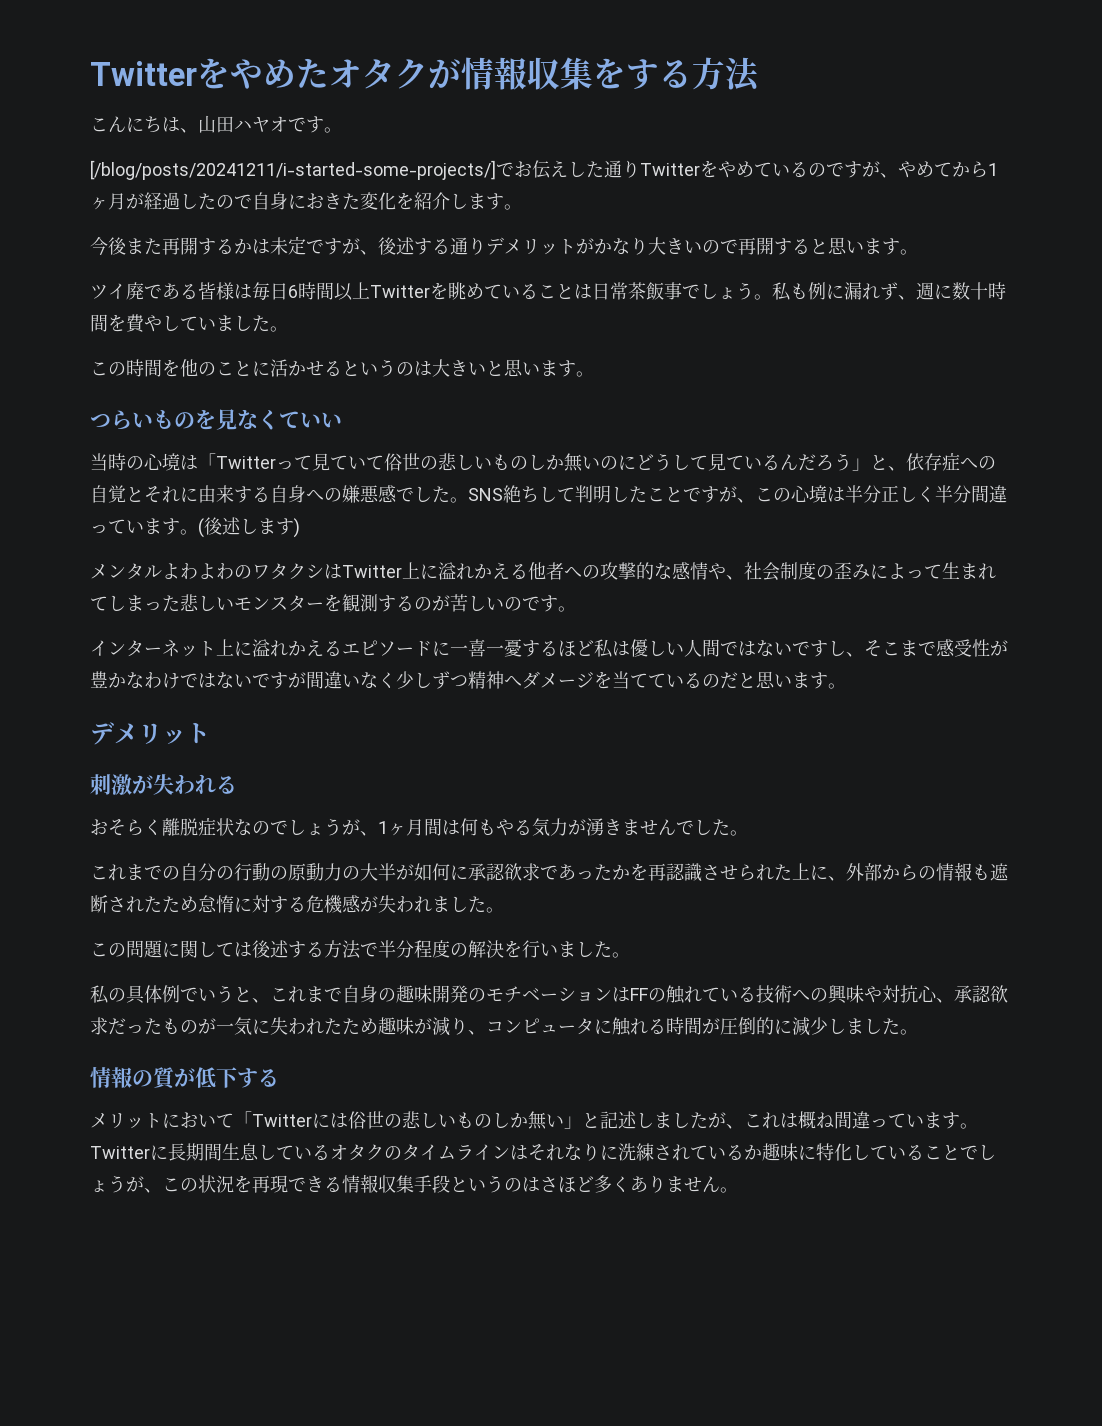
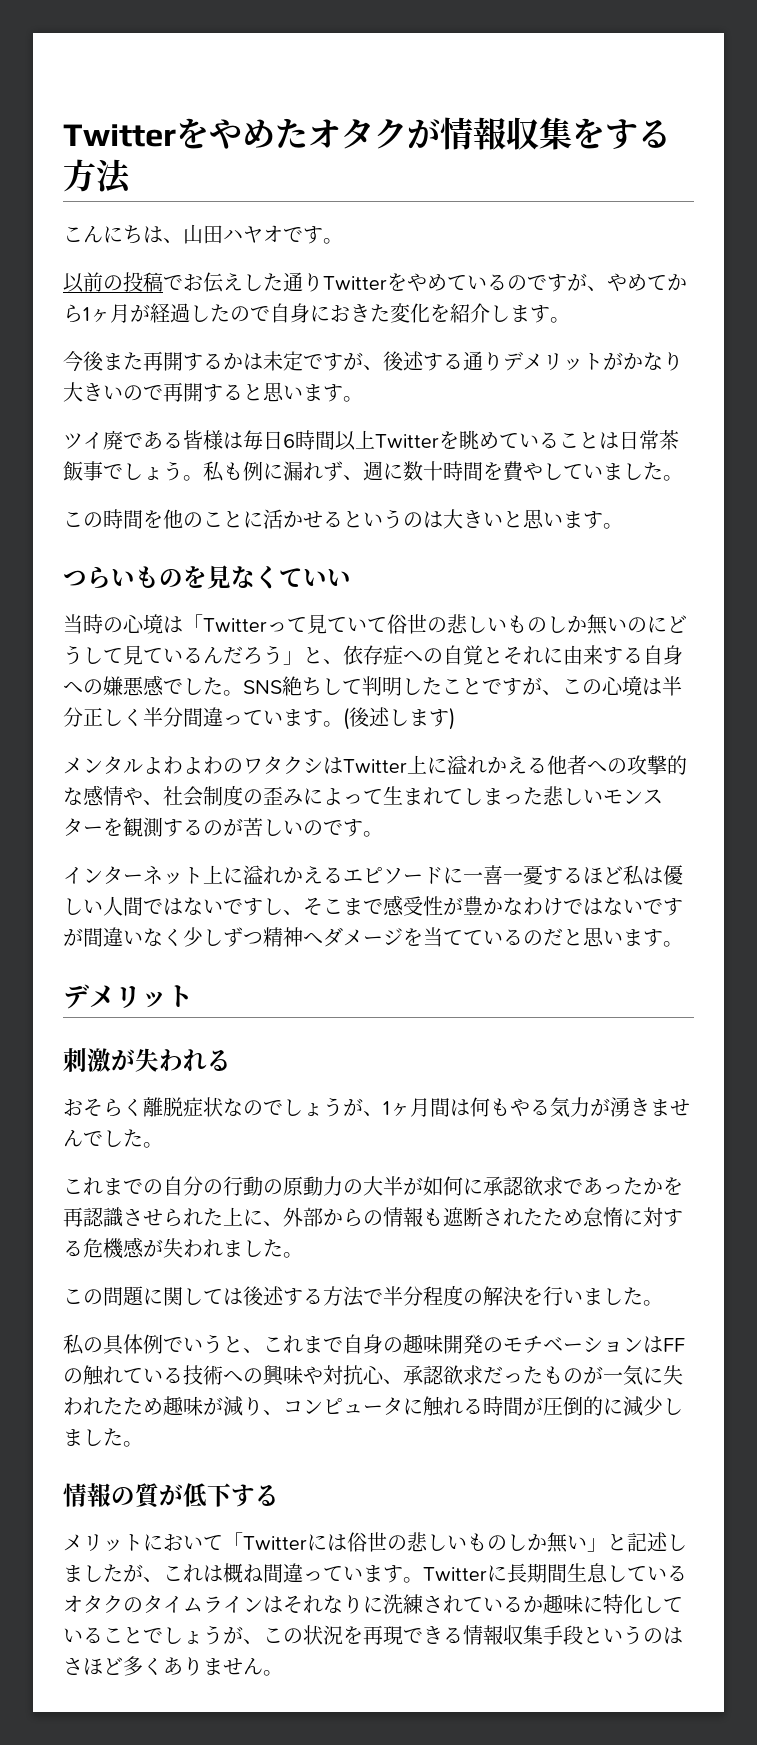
- [/blog/posts/20241211/i-started-some-projects/]でお伝えした通りTwitterをやめているのですが、やめてから1ヶ月が経過したので自身におきた変化を紹介します。
+ 以前の投稿でお伝えした通りTwitterをやめているのですが、やめてから1ヶ月が経過したので自身におきた変化を紹介します。

